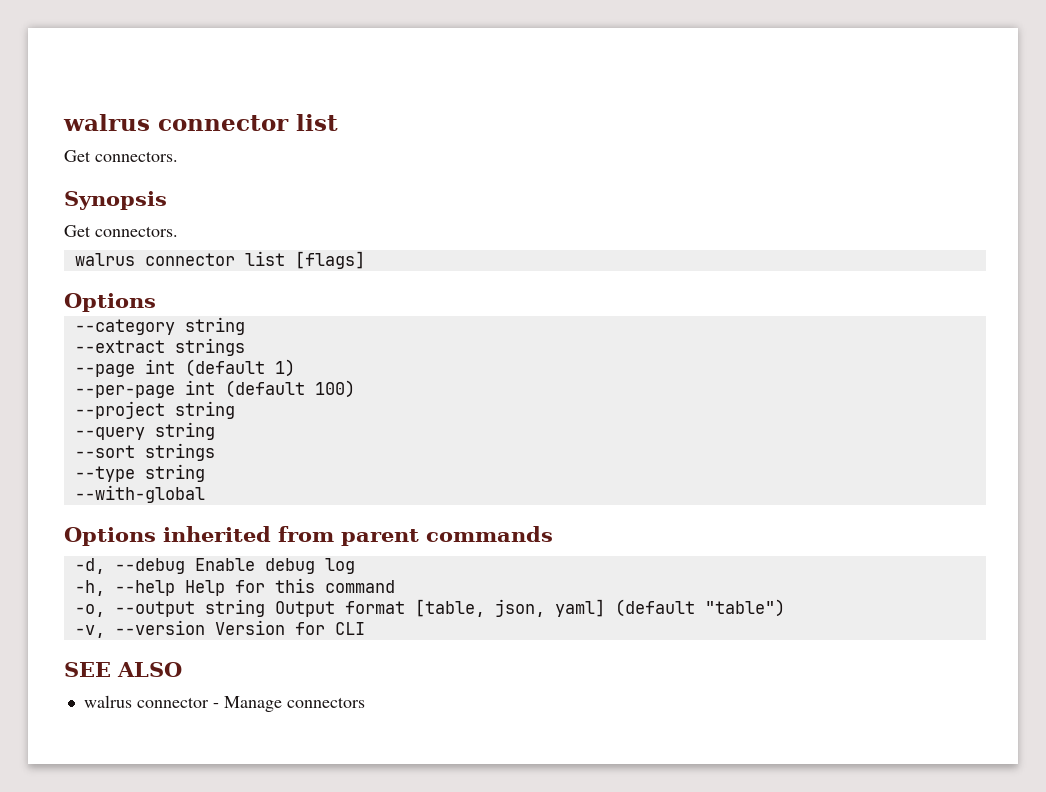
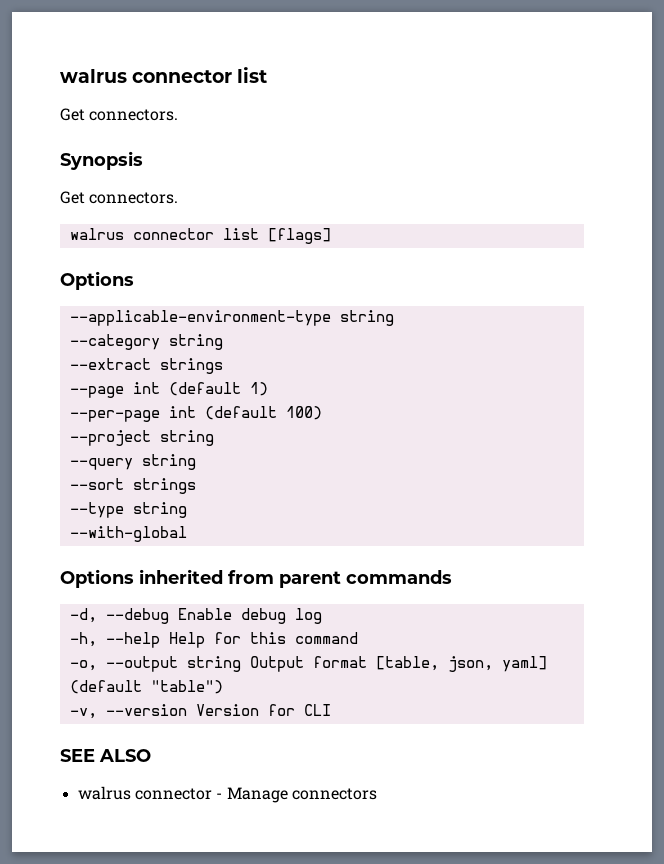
+ --applicable-environment-type string

